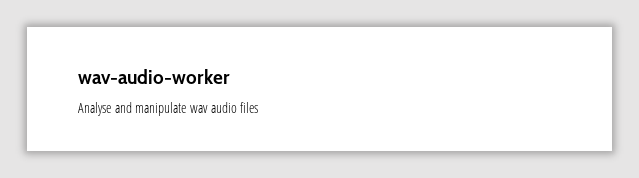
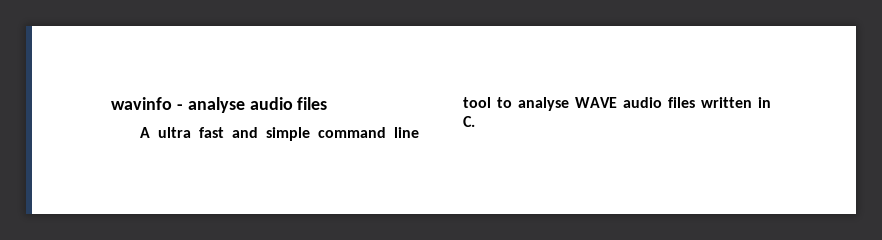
- wav-audio-worker
- Analyse and manipulate wav audio files
+ wavinfo - analyse audio files
+ A ultra fast and simple command line tool to analyse WAVE audio files written in C.

